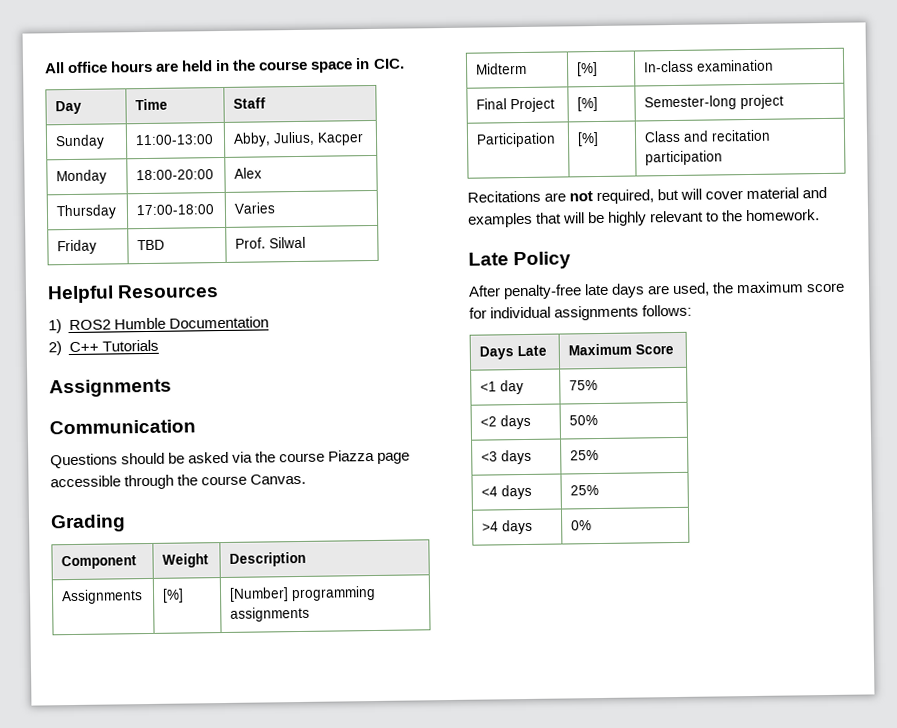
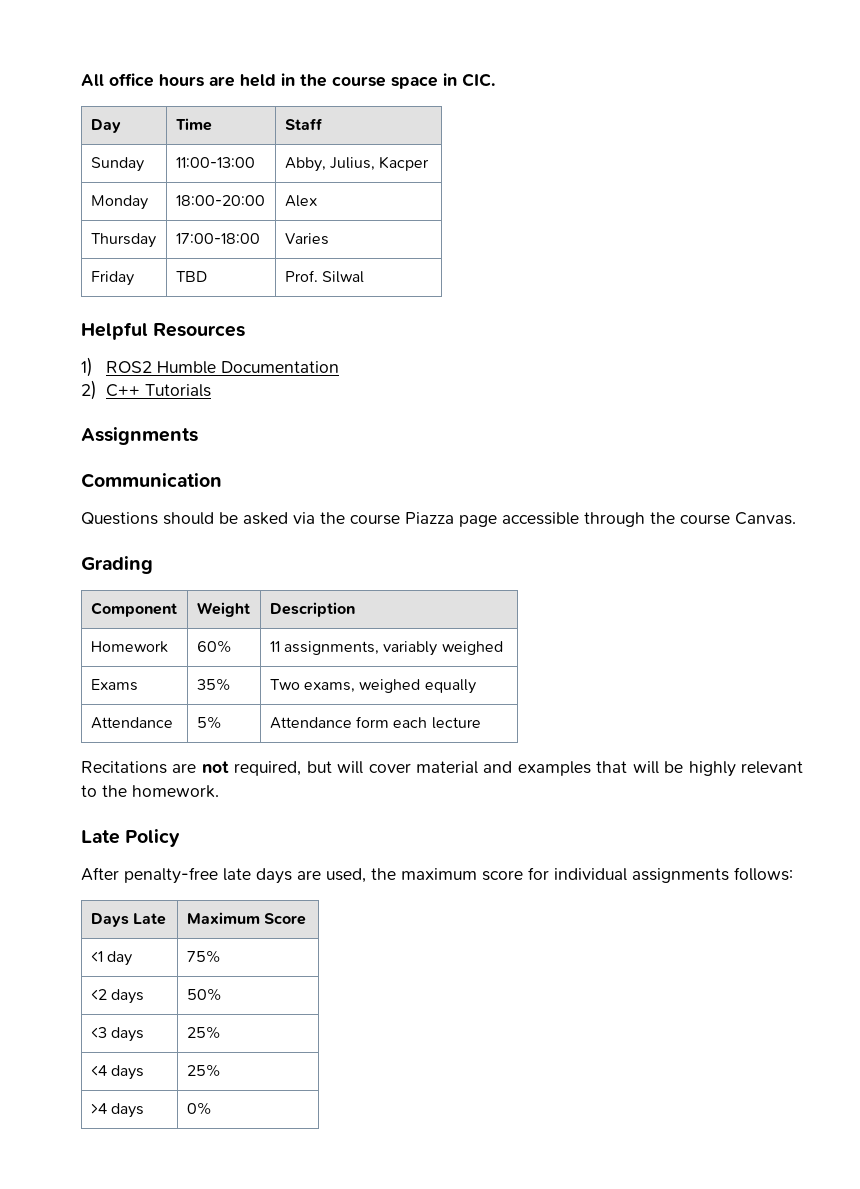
- Assignments | [%] | [Number] programming assignments
- Midterm | [%] | In-class examination
- Final Project | [%] | Semester-long project
- Participation | [%] | Class and recitation participation
+ Homework | 60% | 11 assignments, variably weighed
+ Exams | 35% | Two exams, weighed equally
+ Attendance | 5% | Attendance form each lecture

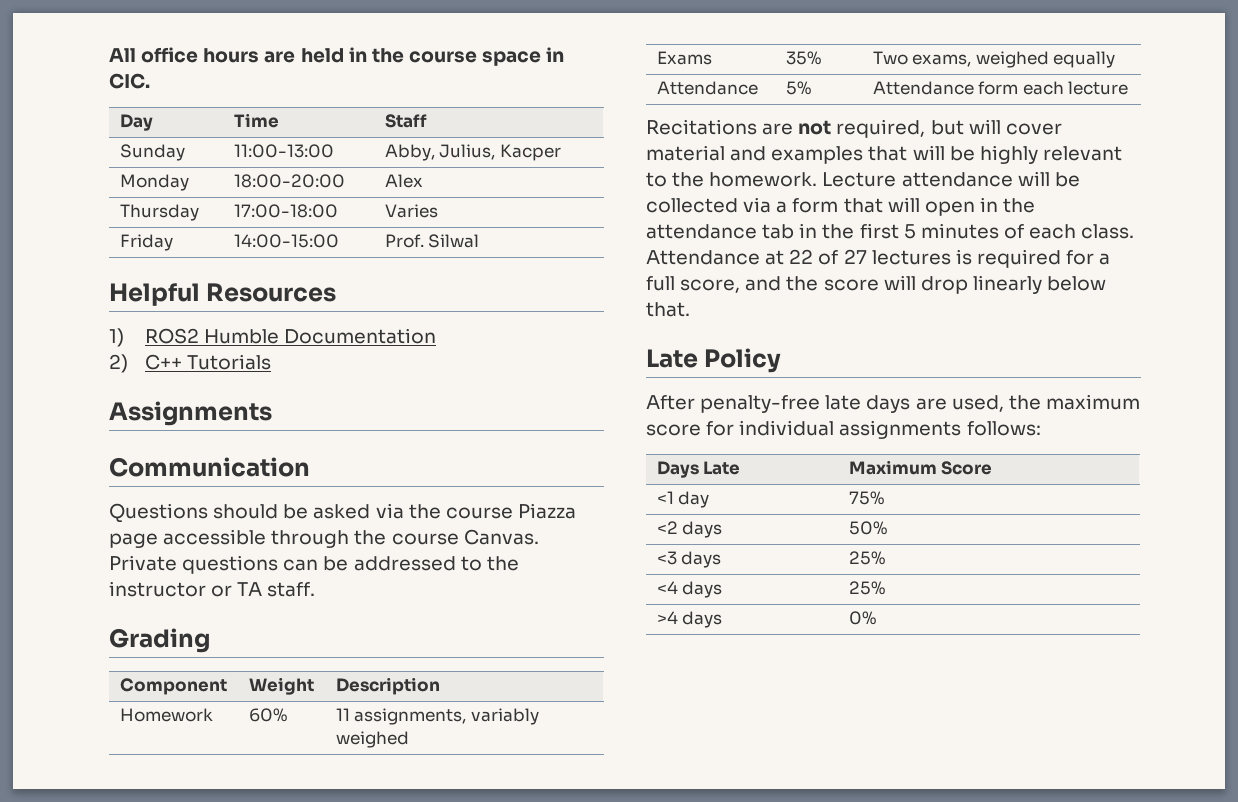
- Friday | TBD | Prof. Silwal
+ Friday | 14:00-15:00 | Prof. Silwal
+ Private questions can be addressed to the instructor or TA staff.
+ Lecture attendance will be collected via a form that will open in the attendance tab in the first 5 minutes of each class. Attendance at 22 of 27 lectures is required for a full score, and the score will drop linearly below that.

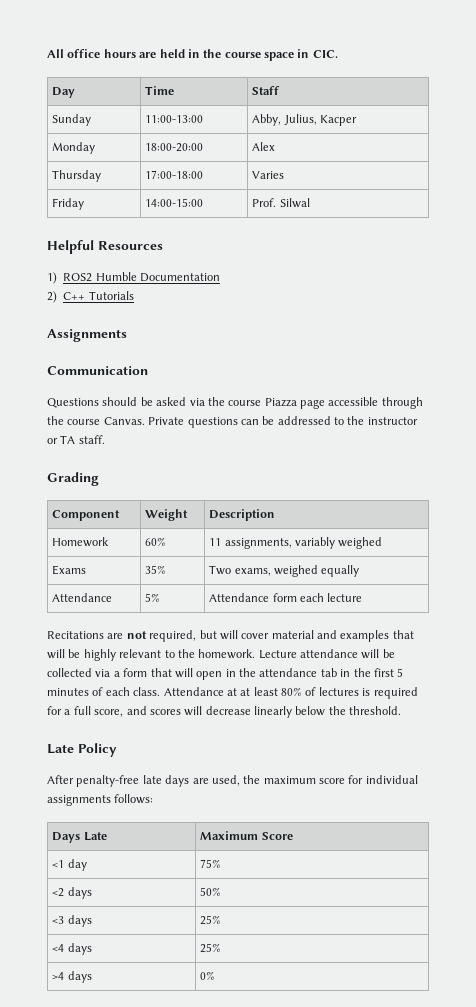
- Attendance at 22 of 27 lectures is required for a full score, and the score will drop linearly below that.
+ Attendance at at least 80% of lectures is required for a full score, and scores will decrease linearly below the threshold.

